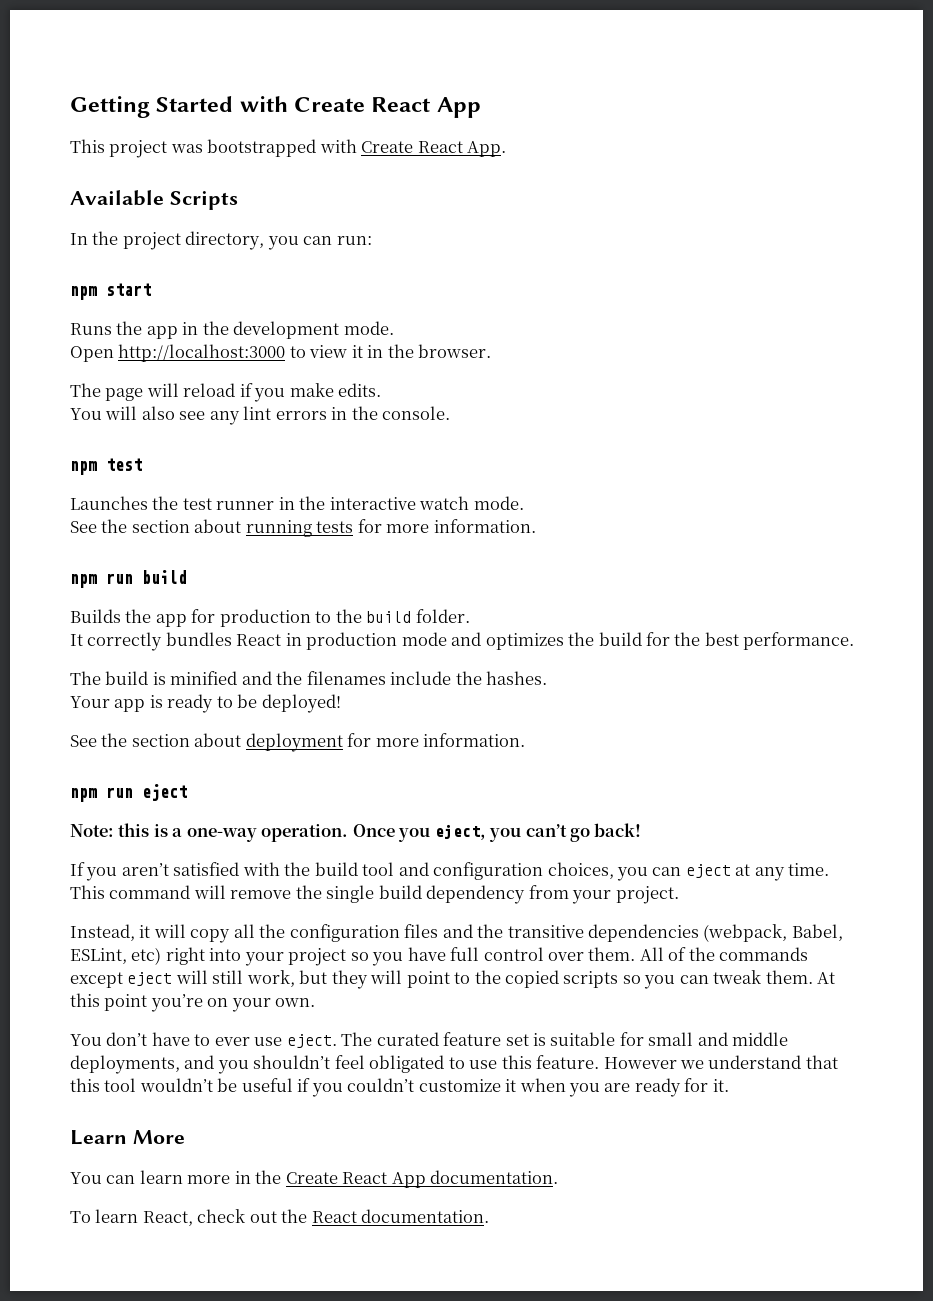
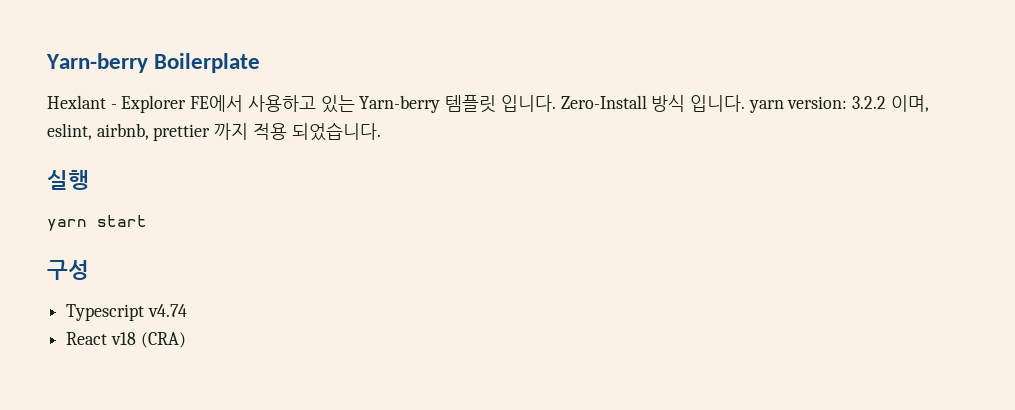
- Getting Started with Create React App
- This project was bootstrapped with Create React App.
- Available Scripts
- In the project directory, you can run:
- npm start
- Runs the app in the development mode.
- Open http://localhost:3000 to view it in the browser.
- The page will reload if you make edits.
- You will also see any lint errors in the console.
- npm test
- Launches the test runner in the interactive watch mode.
- See the section about running tests for more information.
- npm run build
- Builds the app for production to the build folder.
- It correctly bundles React in production mode and optimizes the build for the best performance.
- The build is minified and the filenames include the hashes.
- Your app is ready to be deployed!
- See the section about deployment for more information.
- npm run eject
- Note: this is a one-way operation. Once you eject, you can’t go back!
- If you aren’t satisfied with the build tool and configuration choices, you can eject at any time. This command will remove the single build dependency from your project.
- Instead, it will copy all the configuration files and the transitive dependencies (webpack, Babel, ESLint, etc) right into your project so you have full control over them. All of the commands except eject will still work, but they will point to the copied scripts so you can tweak them. At this point you’re on your own.
- You don’t have to ever use eject. The curated feature set is suitable for small and middle deployments, and you shouldn’t feel obligated to use this feature. However we understand that this tool wouldn’t be useful if you couldn’t customize it when you are ready for it.
- Learn More
- You can learn more in the Create React App documentation.
- To learn React, check out the React documentation.
+ Yarn-berry Boilerplate
+ Hexlant - Explorer FE에서 사용하고 있는 Yarn-berry 템플릿 입니다. Zero-Install 방식 입니다. yarn version: 3.2.2 이며, eslint, airbnb, prettier 까지 적용 되었습니다.
+ 실행
+ yarn start
+ 구성
+ Typescript v4.74
+ React v18 (CRA)

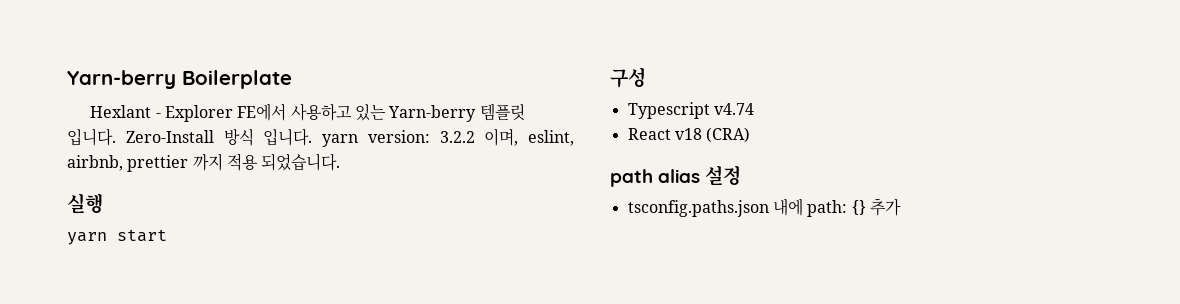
+ path alias 설정
+ tsconfig.paths.json 내에 path: {} 추가

